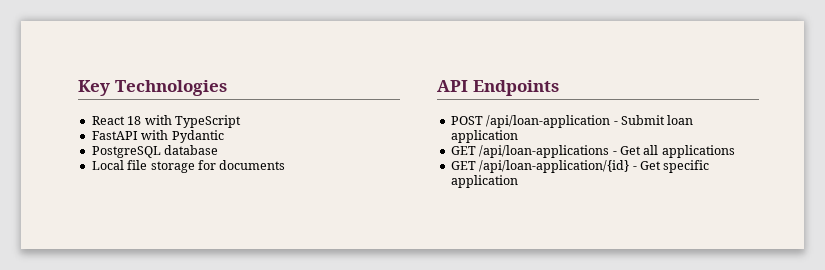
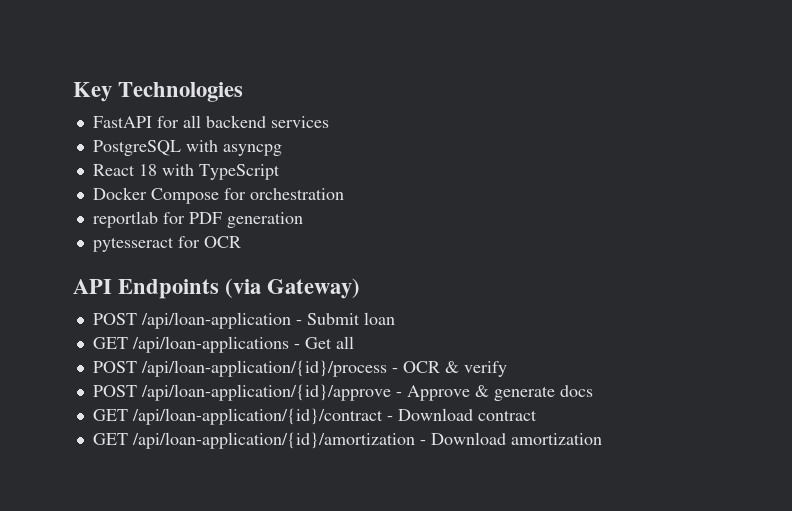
+ FastAPI for all backend services
+ PostgreSQL with asyncpg
  React 18 with TypeScript
- FastAPI with Pydantic
- PostgreSQL database
- Local file storage for documents
+ Docker Compose for orchestration
+ reportlab for PDF generation
+ pytesseract for OCR
- API Endpoints
+ API Endpoints (via Gateway)
- POST /api/loan-application - Submit loan application
+ POST /api/loan-application - Submit loan
- GET /api/loan-applications - Get all applications
- GET /api/loan-application/{id} - Get specific application
+ GET /api/loan-applications - Get all
+ POST /api/loan-application/{id}/process - OCR & verify
+ POST /api/loan-application/{id}/approve - Approve & generate docs
+ GET /api/loan-application/{id}/contract - Download contract
+ GET /api/loan-application/{id}/amortization - Download amortization

